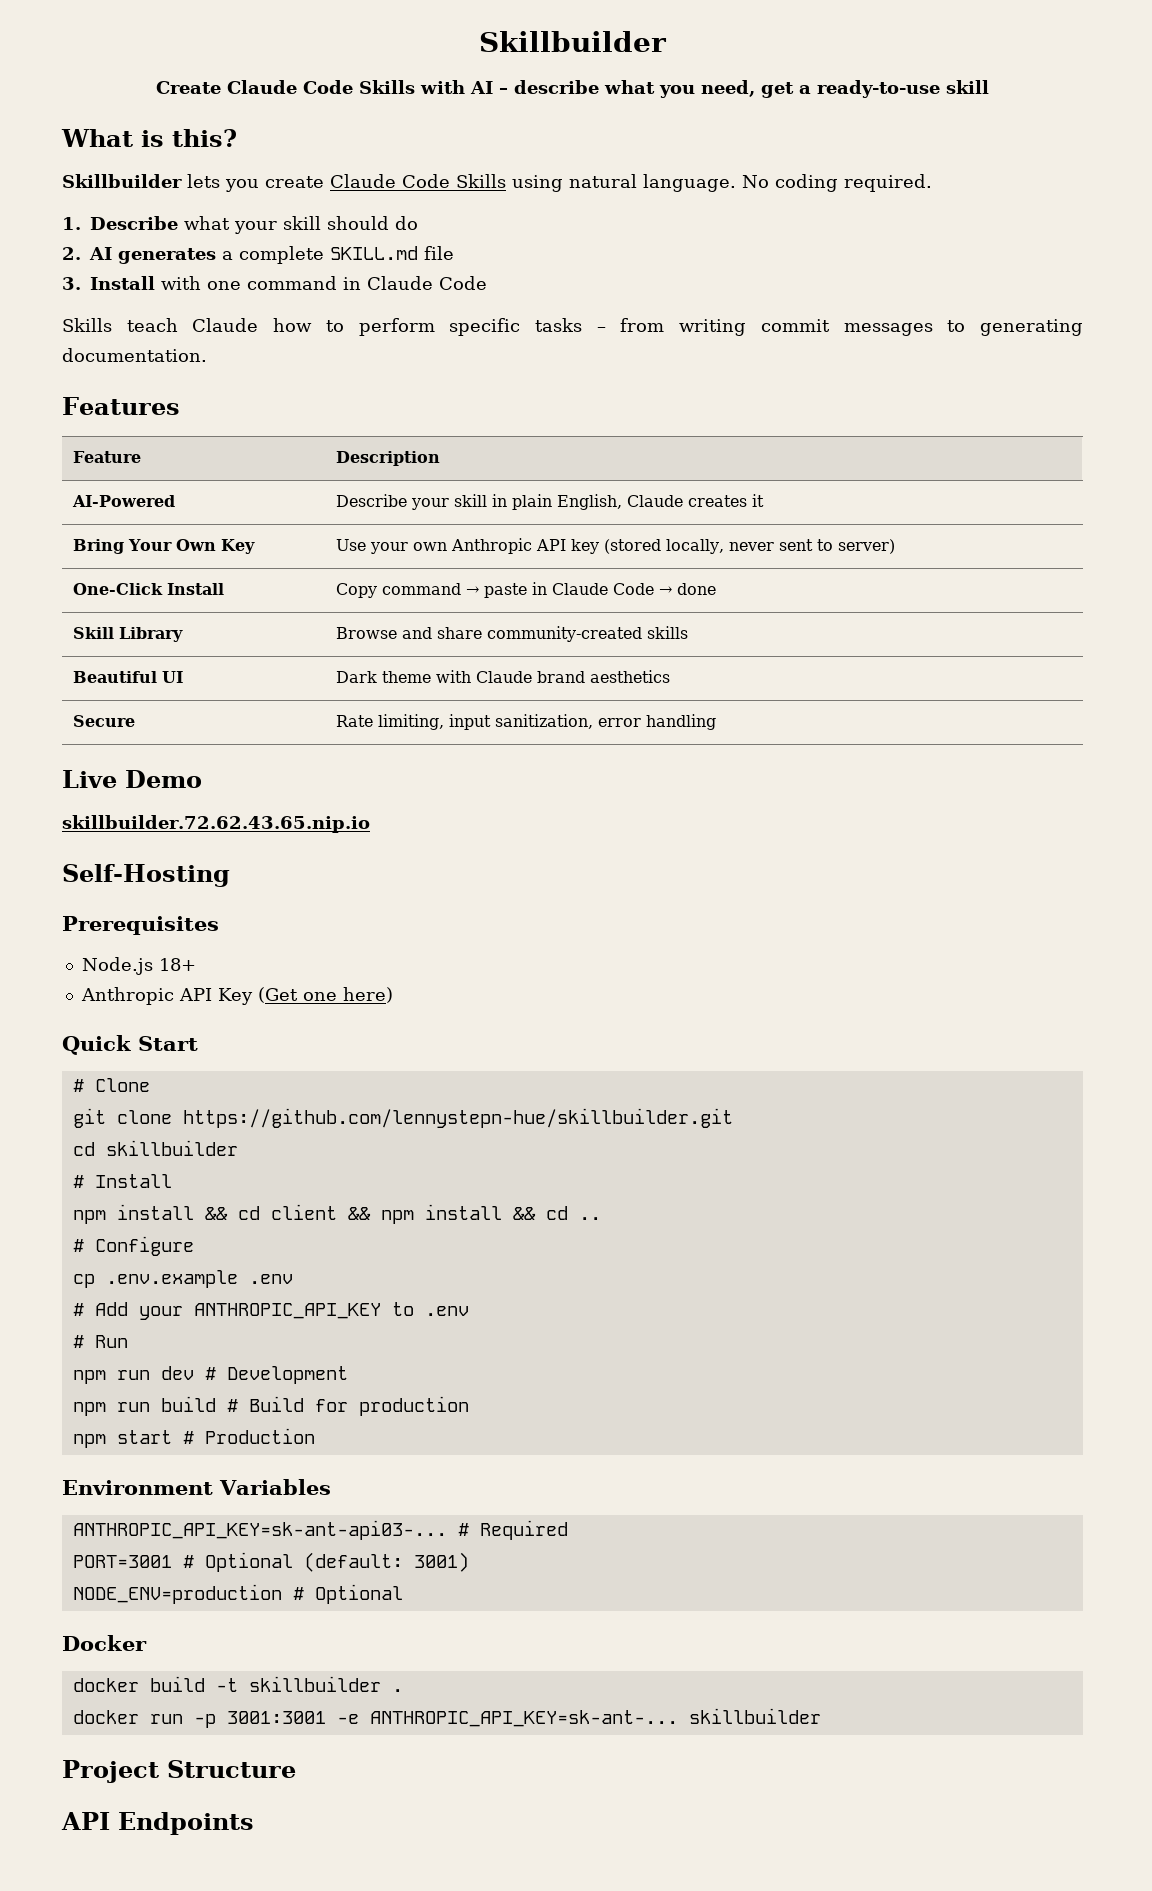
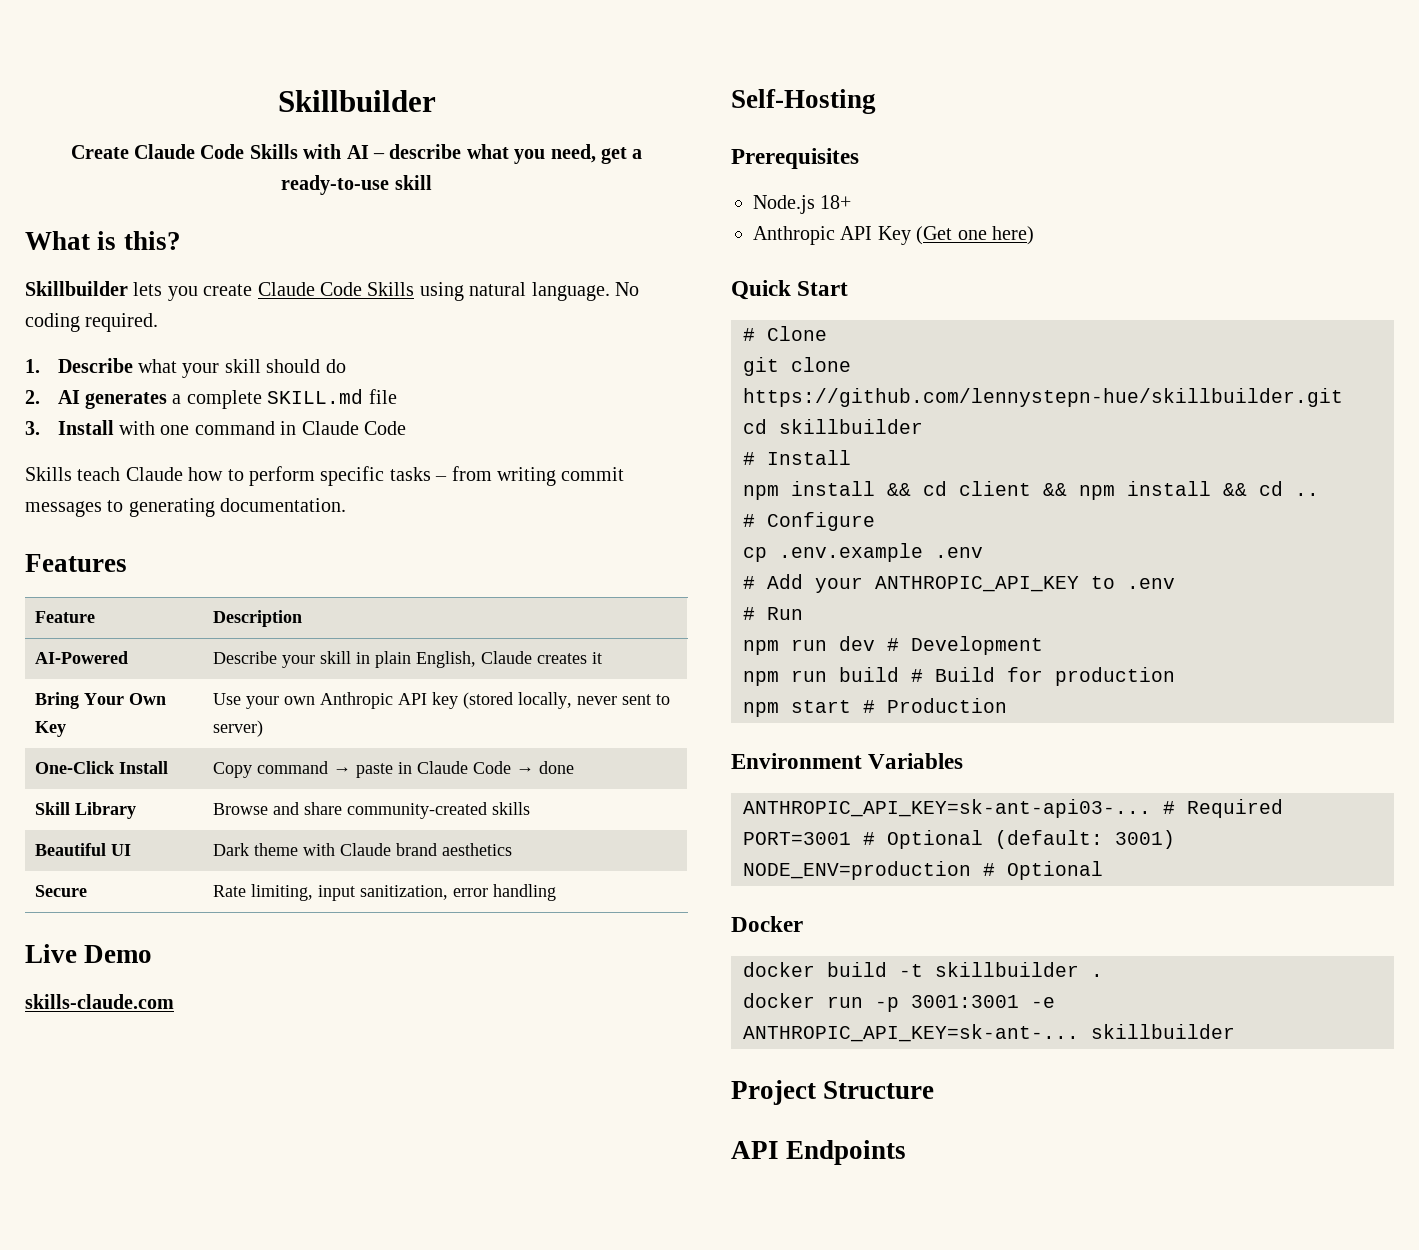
- skillbuilder.72.62.43.65.nip.io
+ skills-claude.com

